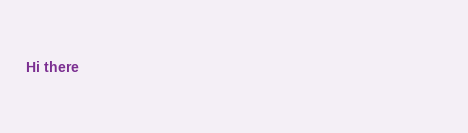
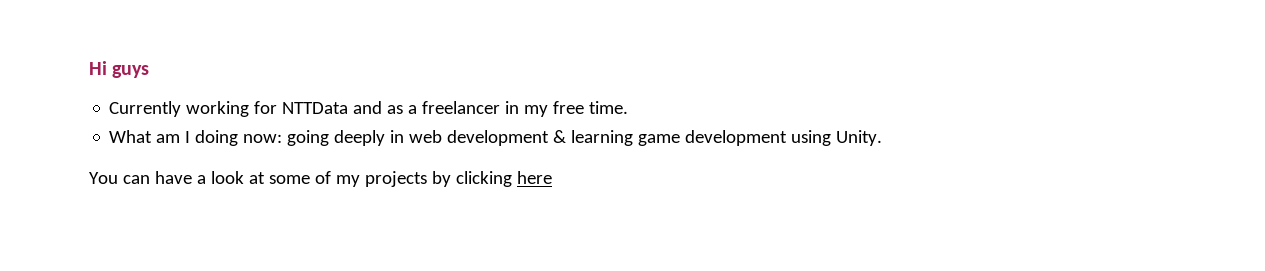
- Hi there
+ Hi guys
+ Currently working for NTTData and as a freelancer in my free time.
+ What am I doing now: going deeply in web development & learning game development using Unity.
+ You can have a look at some of my projects by clicking here

